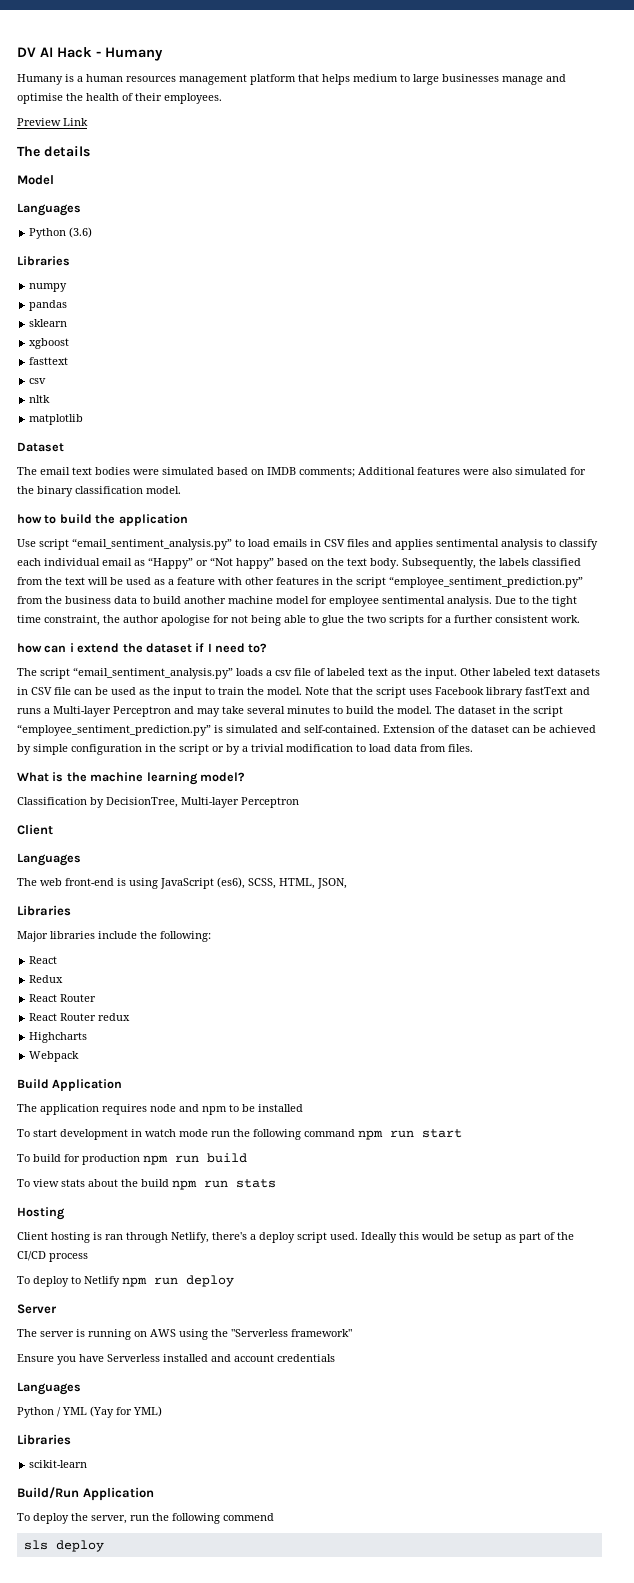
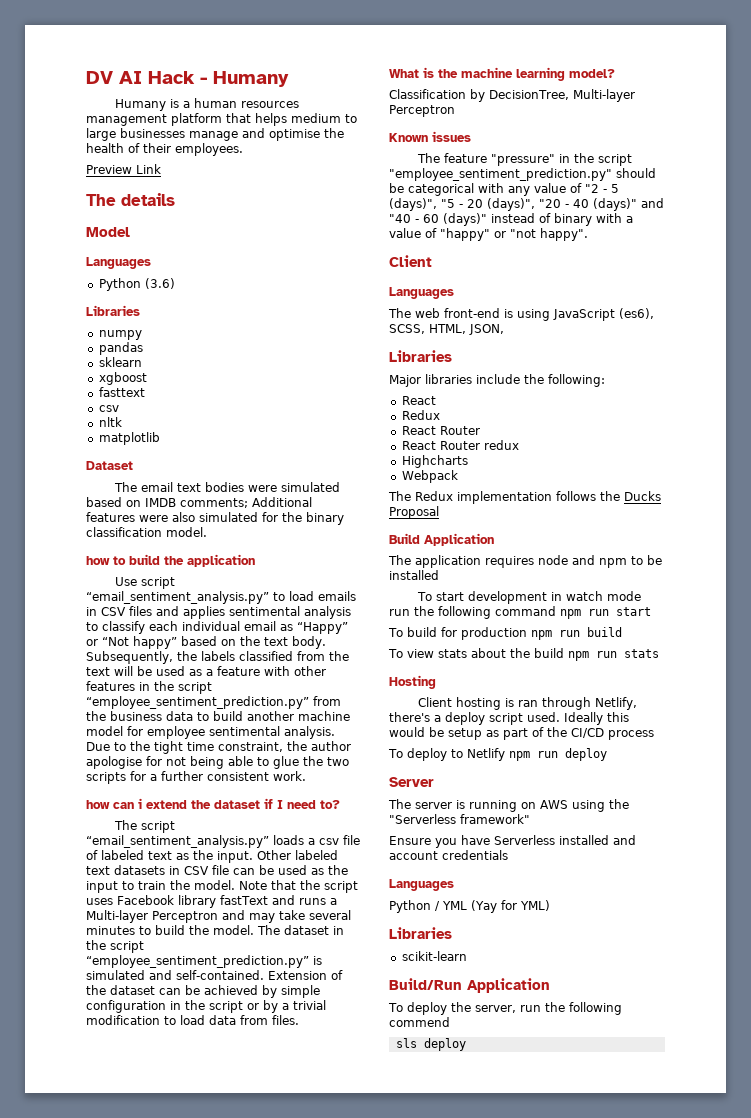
+ Known issues
+ The feature "pressure" in the script "employee_sentiment_prediction.py" should be categorical with any value of "2 - 5 (days)", "5 - 20 (days)", "20 - 40 (days)" and "40 - 60 (days)" instead of binary with a value of "happy" or "not happy".
+ The Redux implementation follows the Ducks Proposal

